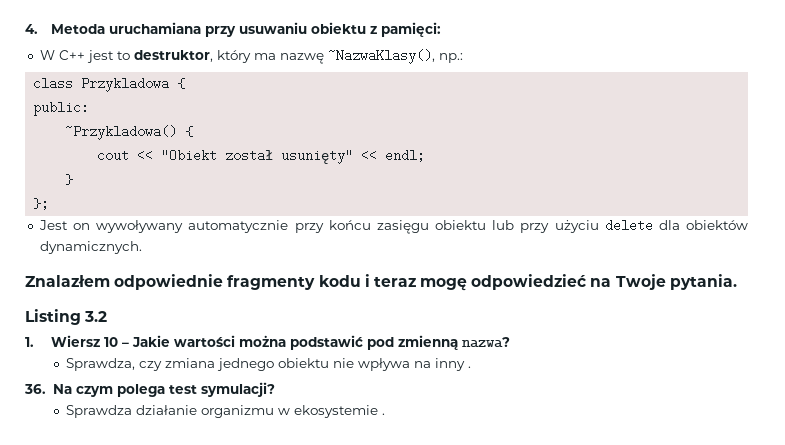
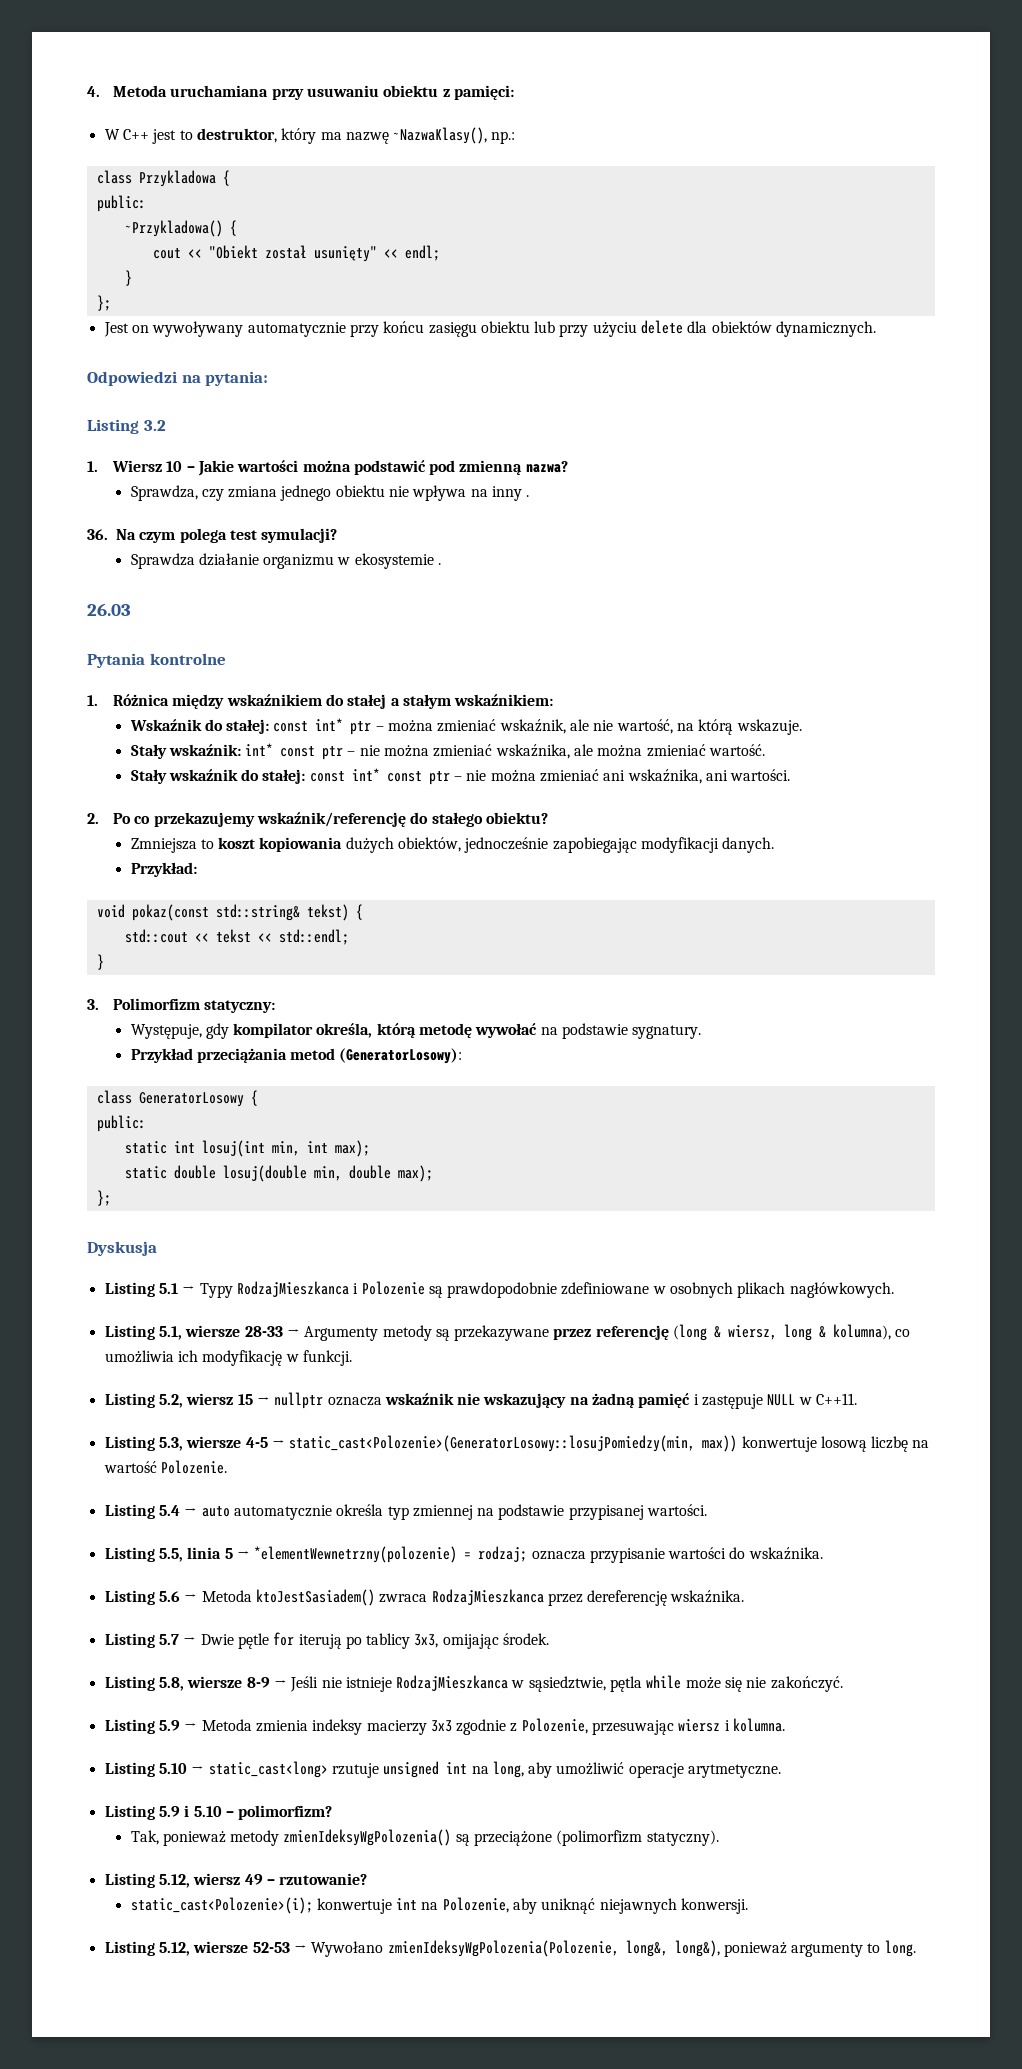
- Znalazłem odpowiednie fragmenty kodu i teraz mogę odpowiedzieć na Twoje pytania.
+ Odpowiedzi na pytania:
+ 26.03
+ Pytania kontrolne
+ 1. Różnica między wskaźnikiem do stałej a stałym wskaźnikiem:
+ Wskaźnik do stałej: const int* ptr – można zmieniać wskaźnik, ale nie wartość, na którą wskazuje.
+ Stały wskaźnik: int* const ptr – nie można zmieniać wskaźnika, ale można zmieniać wartość.
+ Stały wskaźnik do stałej: const int* const ptr – nie można zmieniać ani wskaźnika, ani wartości.
+ 2. Po co przekazujemy wskaźnik/referencję do stałego obiektu?
+ Zmniejsza to koszt kopiowania dużych obiektów, jednocześnie zapobiegając modyfikacji danych.
+ Przykład:
+ void pokaz(const std::string& tekst) {
+ std::cout << tekst << std::endl;
+ }
+ 3. Polimorfizm statyczny:
+ Występuje, gdy kompilator określa, którą metodę wywołać na podstawie sygnatury.
+ Przykład przeciążania metod (GeneratorLosowy):
+ class GeneratorLosowy {
+ public:
+ static int losuj(int min, int max);
+ static double losuj(double min, double max);
+ };
+ Dyskusja
+ Listing 5.1 → Typy RodzajMieszkanca i Polozenie są prawdopodobnie zdefiniowane w osobnych plikach nagłówkowych.
+ Listing 5.1, wiersze 28-33 → Argumenty metody są przekazywane przez referencję (long & wiersz, long & kolumna), co umożliwia ich modyfikację w funkcji.
+ Listing 5.2, wiersz 15 → nullptr oznacza wskaźnik nie wskazujący na żadną pamięć i zastępuje NULL w C++11.
+ Listing 5.3, wiersze 4-5 → static_cast<Polozenie>(GeneratorLosowy::losujPomiedzy(min, max)) konwertuje losową liczbę na wartość Polozenie.
+ Listing 5.4 → auto automatycznie określa typ zmiennej na podstawie przypisanej wartości.
+ Listing 5.5, linia 5 → *elementWewnetrzny(polozenie) = rodzaj; oznacza przypisanie wartości do wskaźnika.
+ Listing 5.6 → Metoda ktoJestSasiadem() zwraca RodzajMieszkanca przez dereferencję wskaźnika.
+ Listing 5.7 → Dwie pętle for iterują po tablicy 3x3, omijając środek.
+ Listing 5.8, wiersze 8-9 → Jeśli nie istnieje RodzajMieszkanca w sąsiedztwie, pętla while może się nie zakończyć.
+ Listing 5.9 → Metoda zmienia indeksy macierzy 3x3 zgodnie z Polozenie, przesuwając wiersz i kolumna.
+ Listing 5.10 → static_cast<long> rzutuje unsigned int na long, aby umożliwić operacje arytmetyczne.
+ Listing 5.9 i 5.10 – polimorfizm?
+ Tak, ponieważ metody zmienIdeksyWgPolozenia() są przeciążone (polimorfizm statyczny).
+ Listing 5.12, wiersz 49 – rzutowanie?
+ static_cast<Polozenie>(i); konwertuje int na Polozenie, aby uniknąć niejawnych konwersji.
+ Listing 5.12, wiersze 52-53 → Wywołano zmienIdeksyWgPolozenia(Polozenie, long&, long&), ponieważ argumenty to long.

